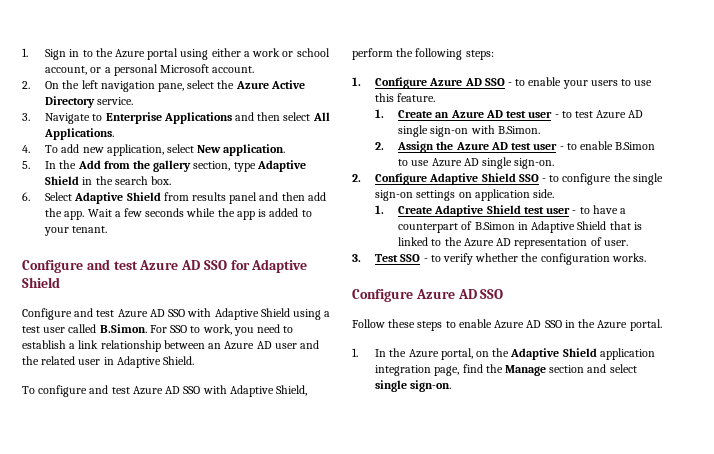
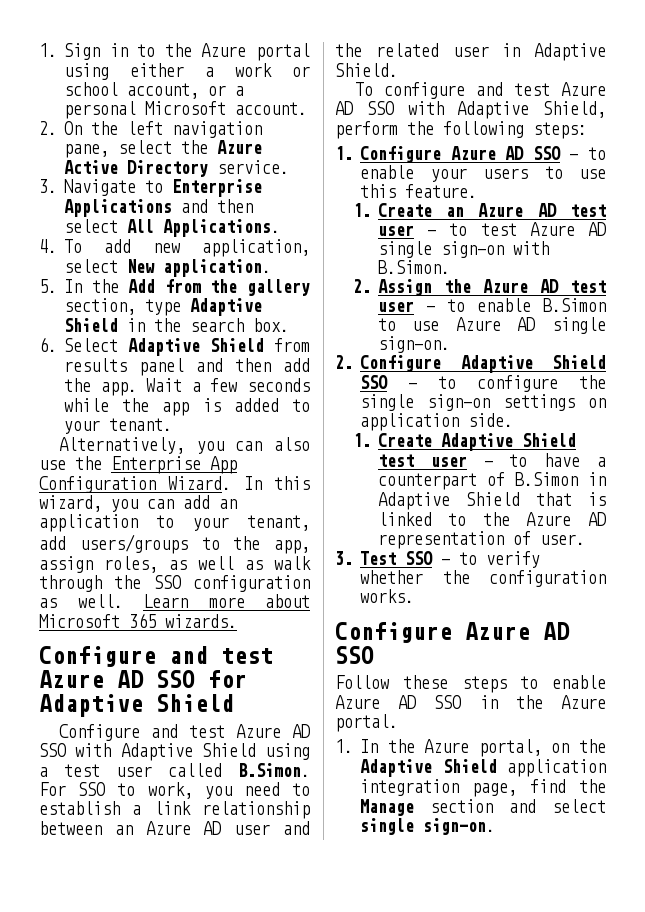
+ Alternatively, you can also use the Enterprise App Configuration Wizard. In this wizard, you can add an application to your tenant, add users/groups to the app, assign roles, as well as walk through the SSO configuration as well. Learn more about Microsoft 365 wizards.

